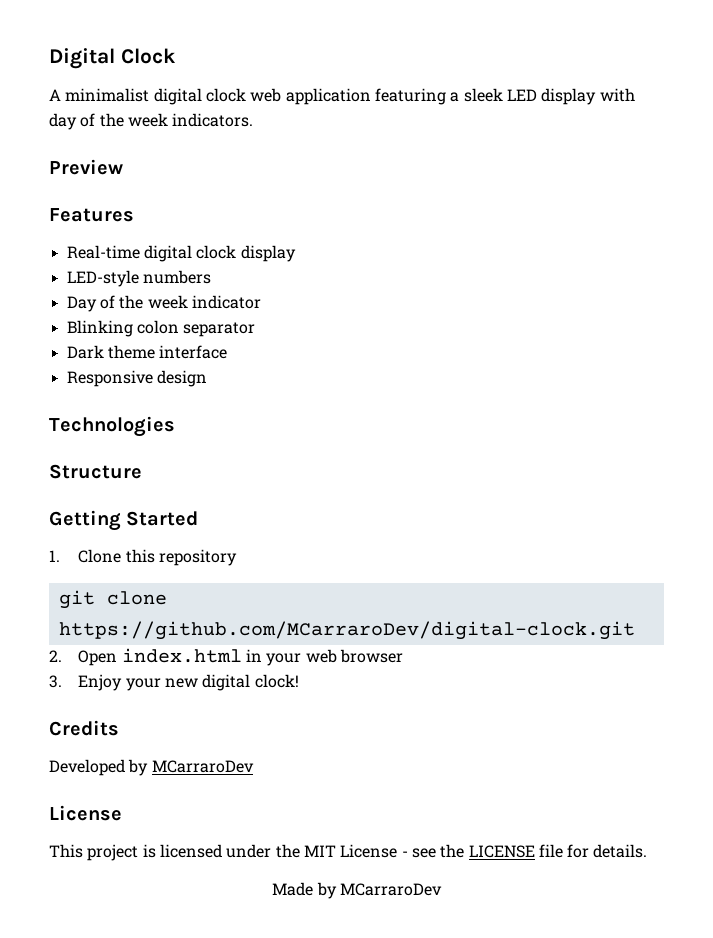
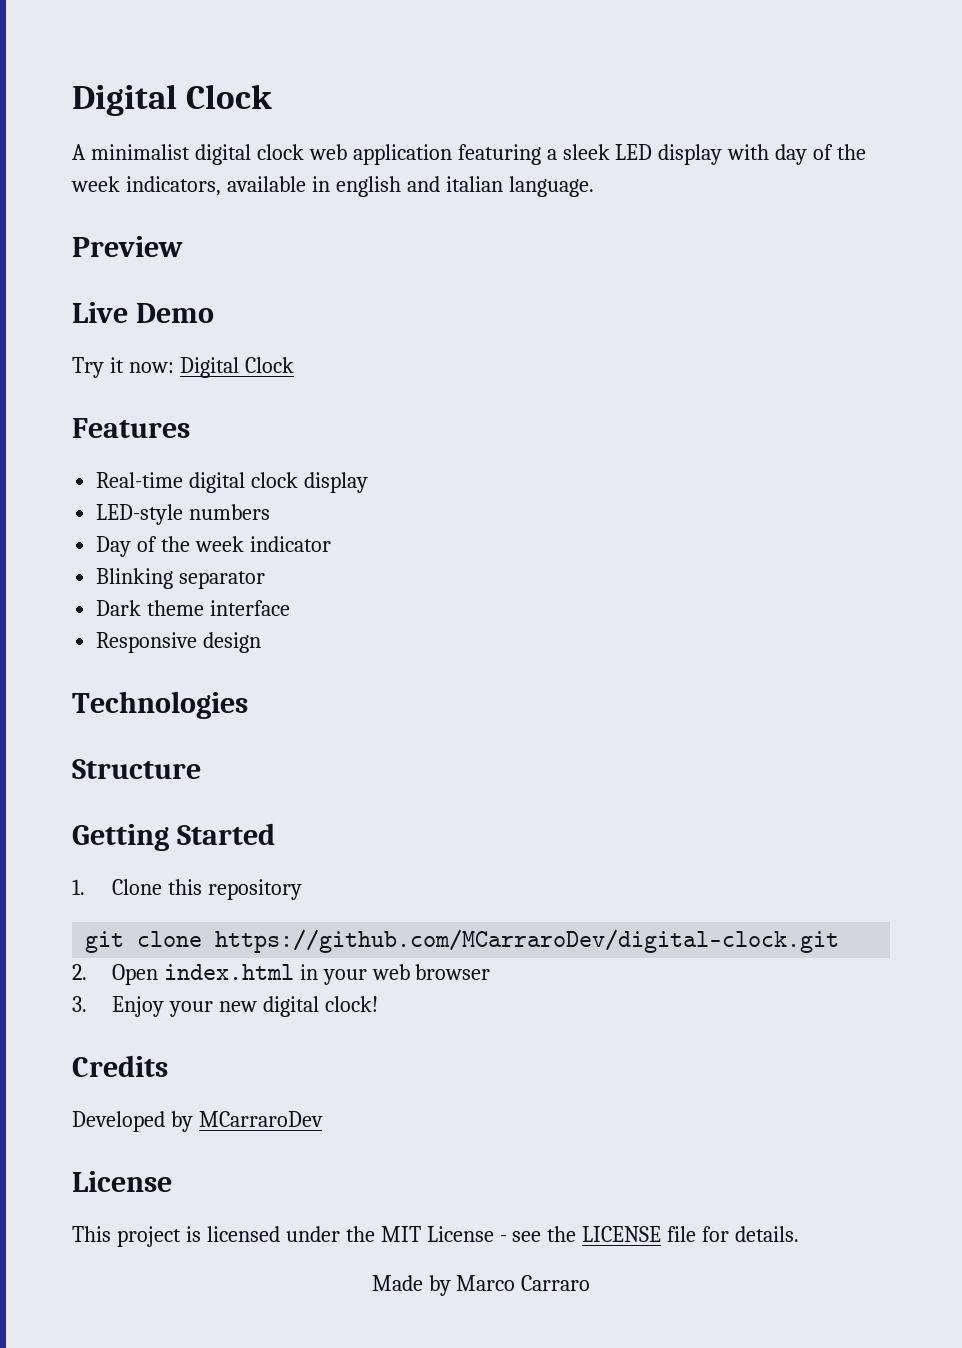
- A minimalist digital clock web application featuring a sleek LED display with day of the week indicators.
+ A minimalist digital clock web application featuring a sleek LED display with day of the week indicators, available in english and italian language.
  Preview
+ Live Demo
+ Try it now: Digital Clock
- Blinking colon separator
+ Blinking separator
- Made by MCarraroDev
+ Made by Marco Carraro

